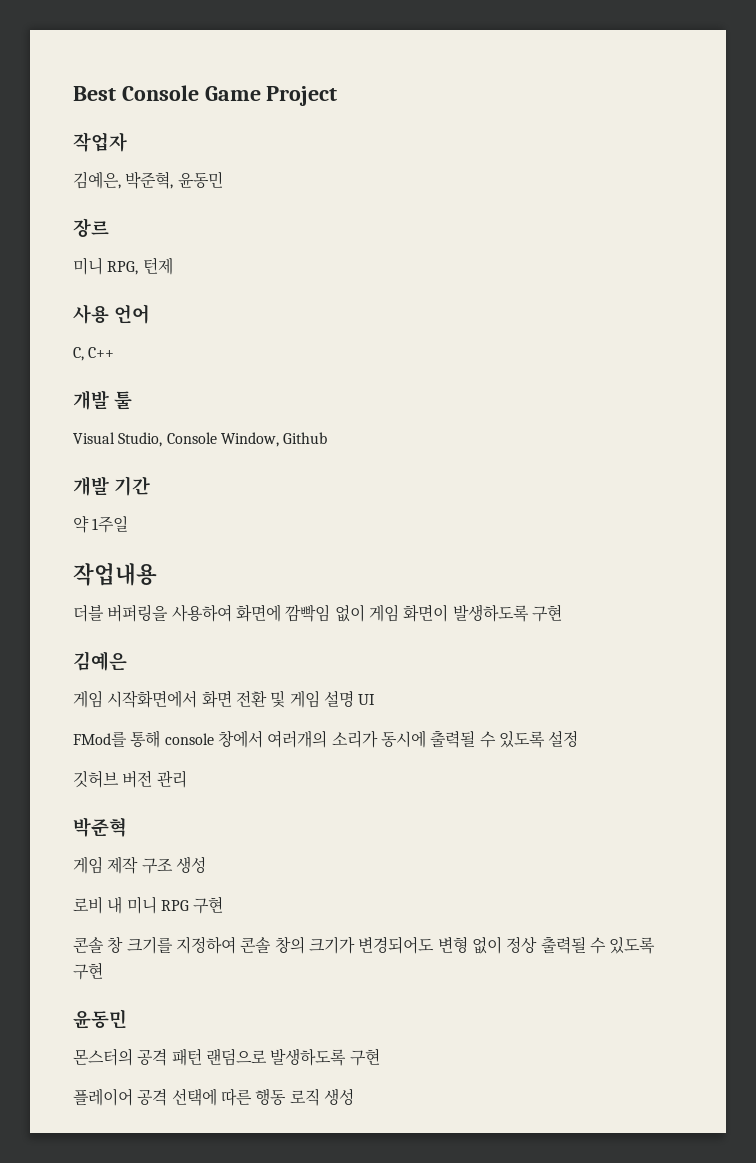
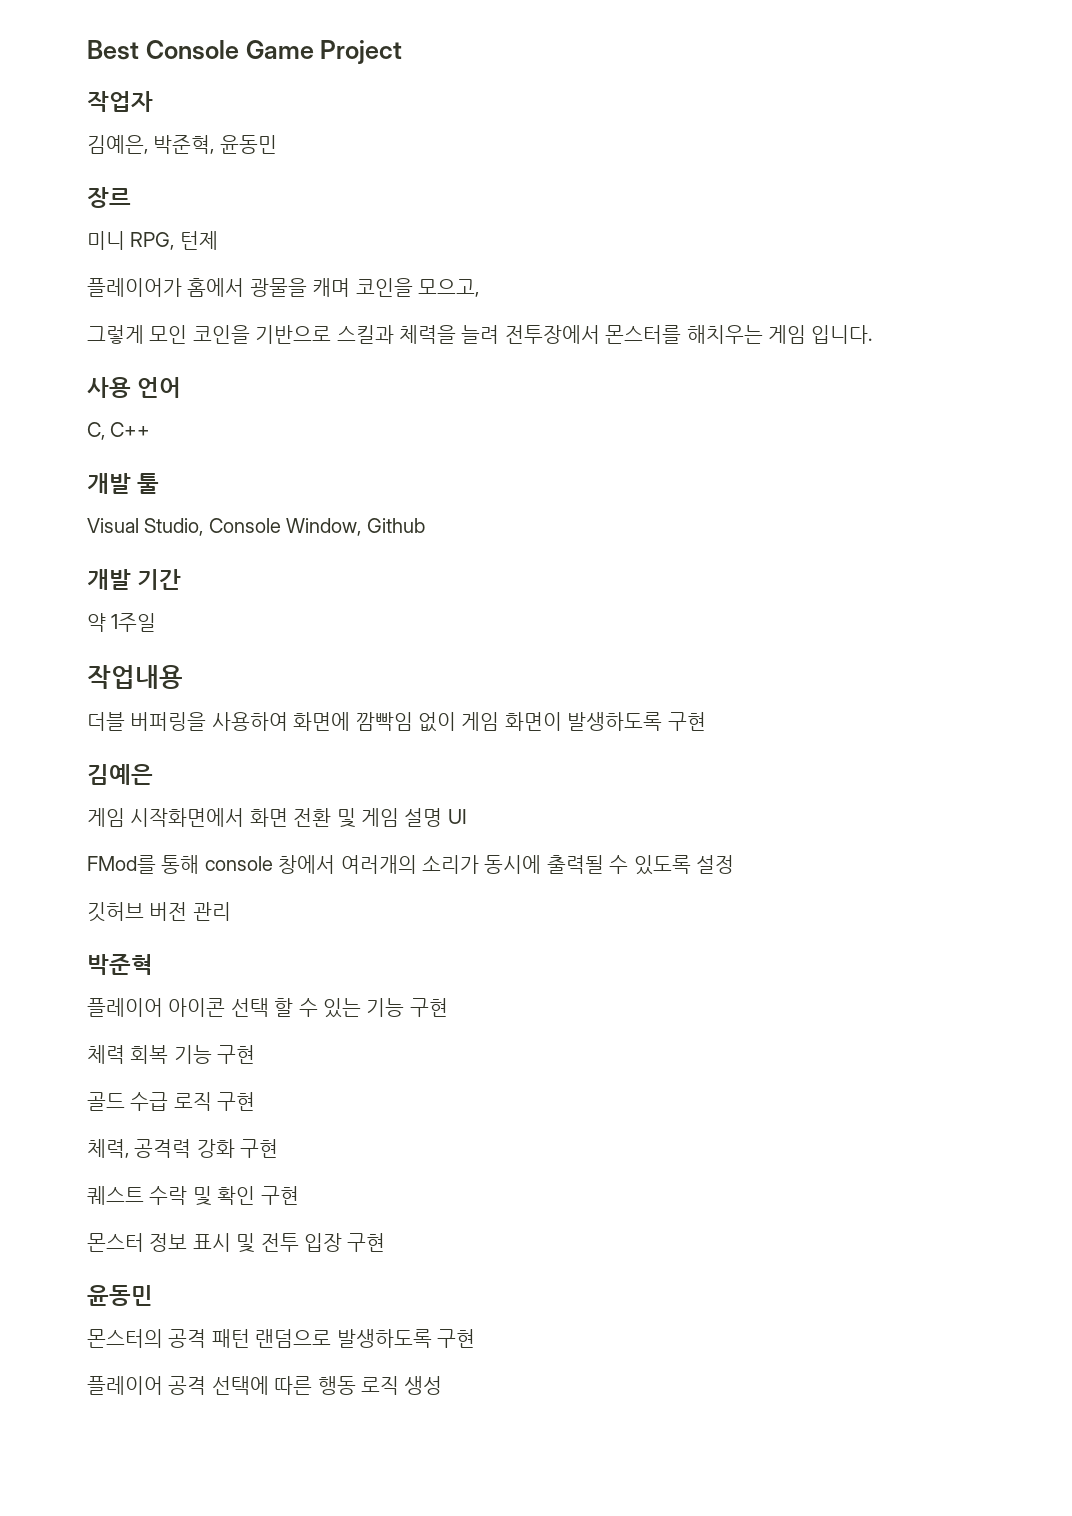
+ 플레이어가 홈에서 광물을 캐며 코인을 모으고,
+ 그렇게 모인 코인을 기반으로 스킬과 체력을 늘려 전투장에서 몬스터를 해치우는 게임 입니다.
- 게임 제작 구조 생성
- 로비 내 미니 RPG 구현
- 콘솔 창 크기를 지정하여 콘솔 창의 크기가 변경되어도 변형 없이 정상 출력될 수 있도록 구현
+ 플레이어 아이콘 선택 할 수 있는 기능 구현
+ 체력 회복 기능 구현
+ 골드 수급 로직 구현
+ 체력, 공격력 강화 구현
+ 퀘스트 수락 및 확인 구현
+ 몬스터 정보 표시 및 전투 입장 구현

